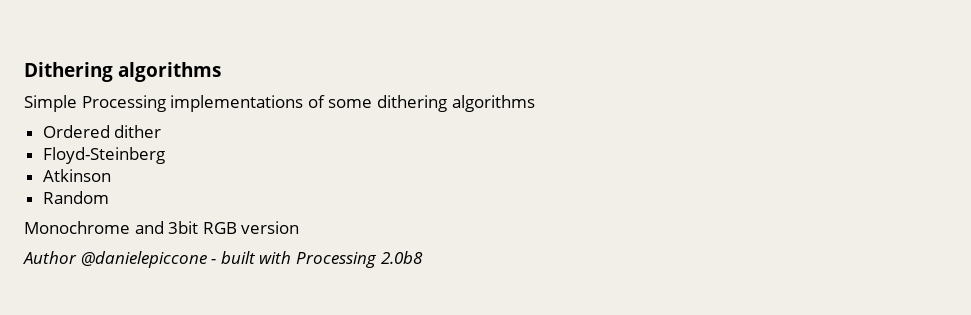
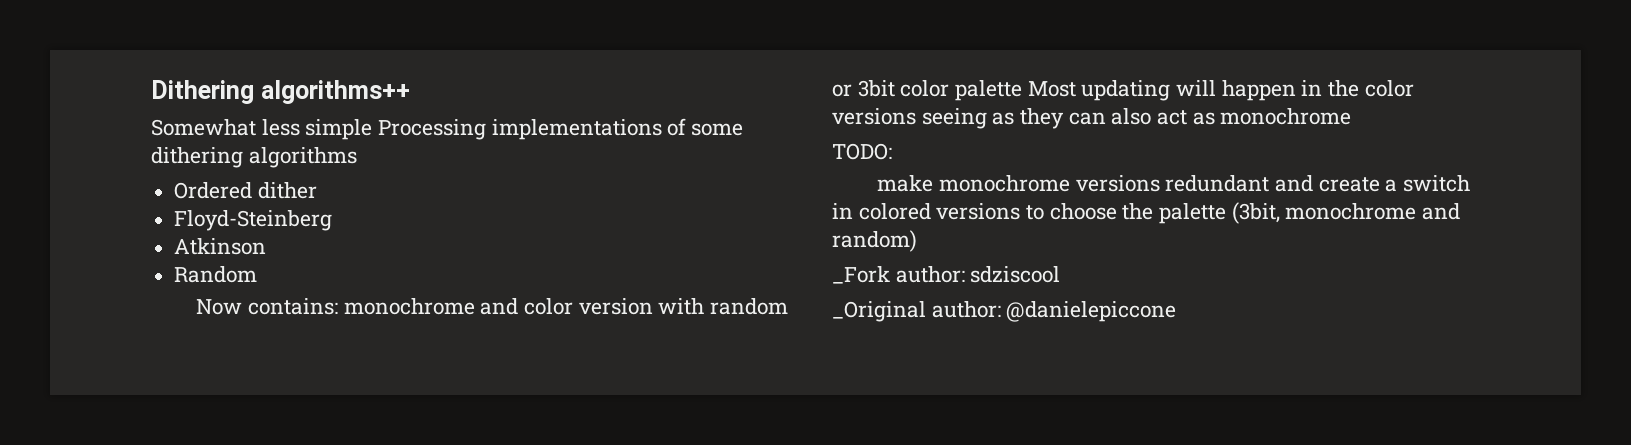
- Dithering algorithms
- Simple Processing implementations of some dithering algorithms
+ Dithering algorithms++
+ Somewhat less simple Processing implementations of some dithering algorithms
- Monochrome and 3bit RGB version
- Author @danielepiccone - built with Processing 2.0b8
+ Now contains: monochrome and color version with random or 3bit color palette Most updating will happen in the color versions seeing as they can also act as monochrome
+ TODO:
+ make monochrome versions redundant and create a switch in colored versions to choose the palette (3bit, monochrome and random)
+ _Fork author: sdziscool
+ _Original author: @danielepiccone

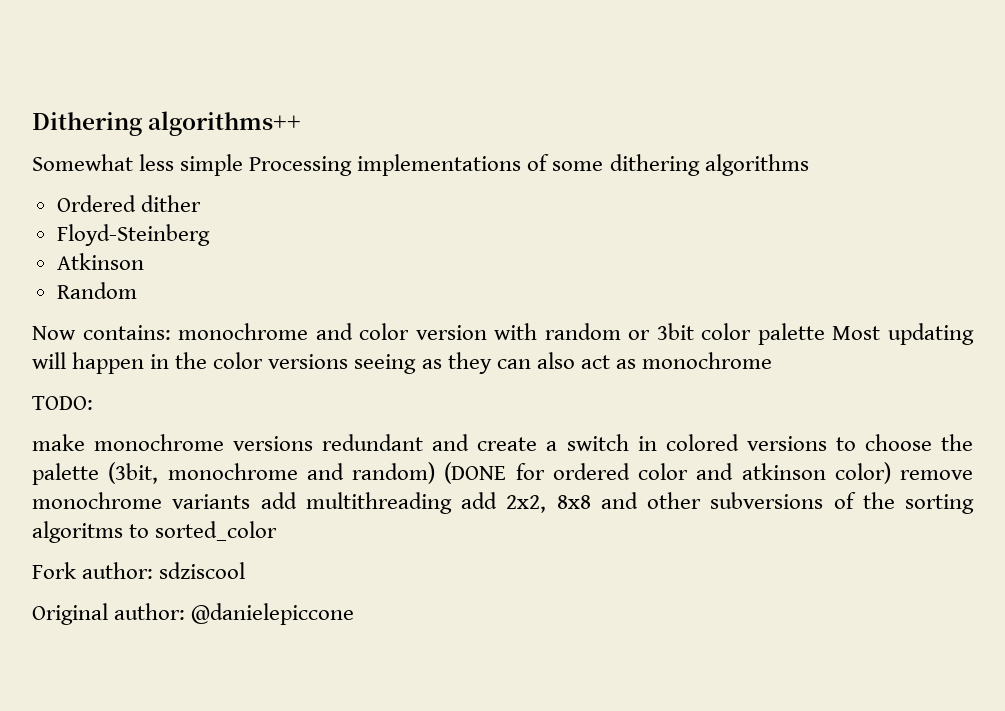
- make monochrome versions redundant and create a switch in colored versions to choose the palette (3bit, monochrome and random)
- _Fork author: sdziscool
+ make monochrome versions redundant and create a switch in colored versions to choose the palette (3bit, monochrome and random) (DONE for ordered color and atkinson color) remove monochrome variants add multithreading add 2x2, 8x8 and other subversions of the sorting algoritms to sorted_color
+ Fork author: sdziscool
- _Original author: @danielepiccone
+ Original author: @danielepiccone

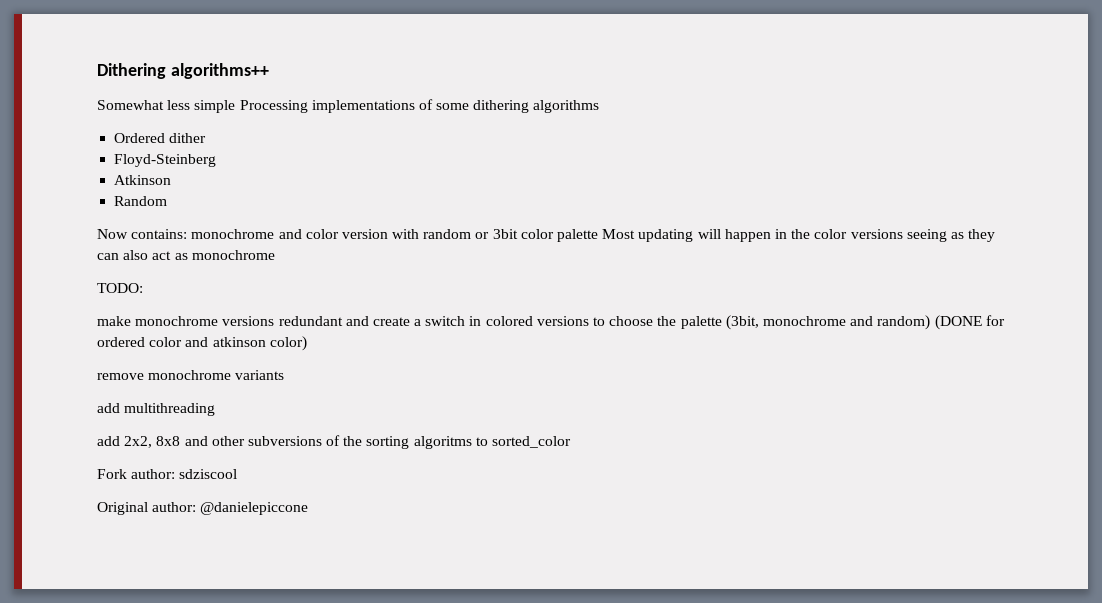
- make monochrome versions redundant and create a switch in colored versions to choose the palette (3bit, monochrome and random) (DONE for ordered color and atkinson color) remove monochrome variants add multithreading add 2x2, 8x8 and other subversions of the sorting algoritms to sorted_color
+ make monochrome versions redundant and create a switch in colored versions to choose the palette (3bit, monochrome and random) (DONE for ordered color and atkinson color)
+ remove monochrome variants
+ add multithreading
+ add 2x2, 8x8 and other subversions of the sorting algoritms to sorted_color

